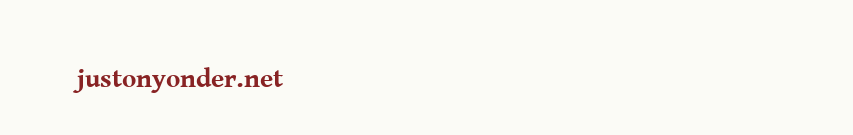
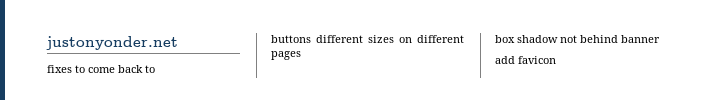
+ fixes to come back to
+ buttons different sizes on different pages
+ box shadow not behind banner
+ add favicon

